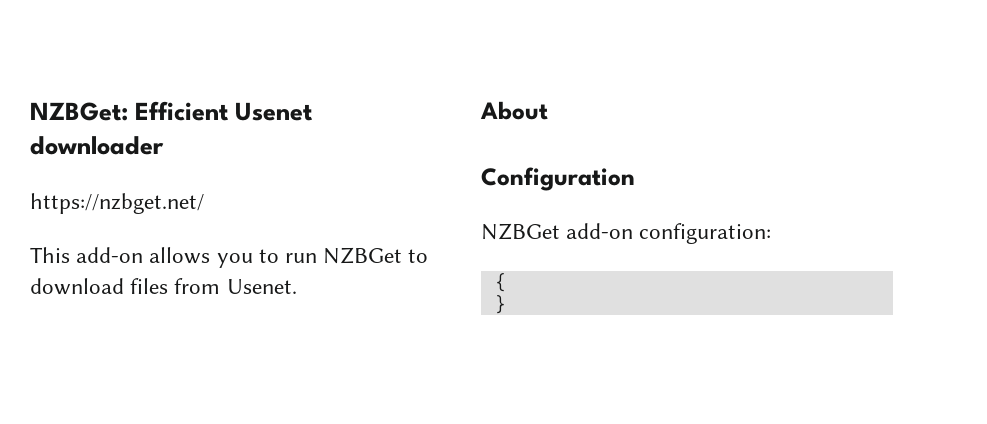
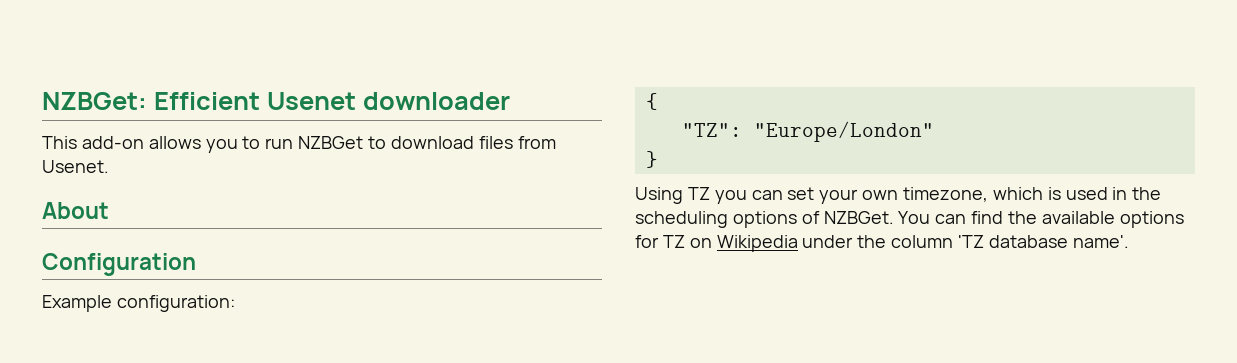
- https://nzbget.net/
- NZBGet add-on configuration:
+ Example configuration:
+ "TZ": "Europe/London"
+ Using TZ you can set your own timezone, which is used in the scheduling options of NZBGet. You can find the available options for TZ on Wikipedia under the column 'TZ database name'.

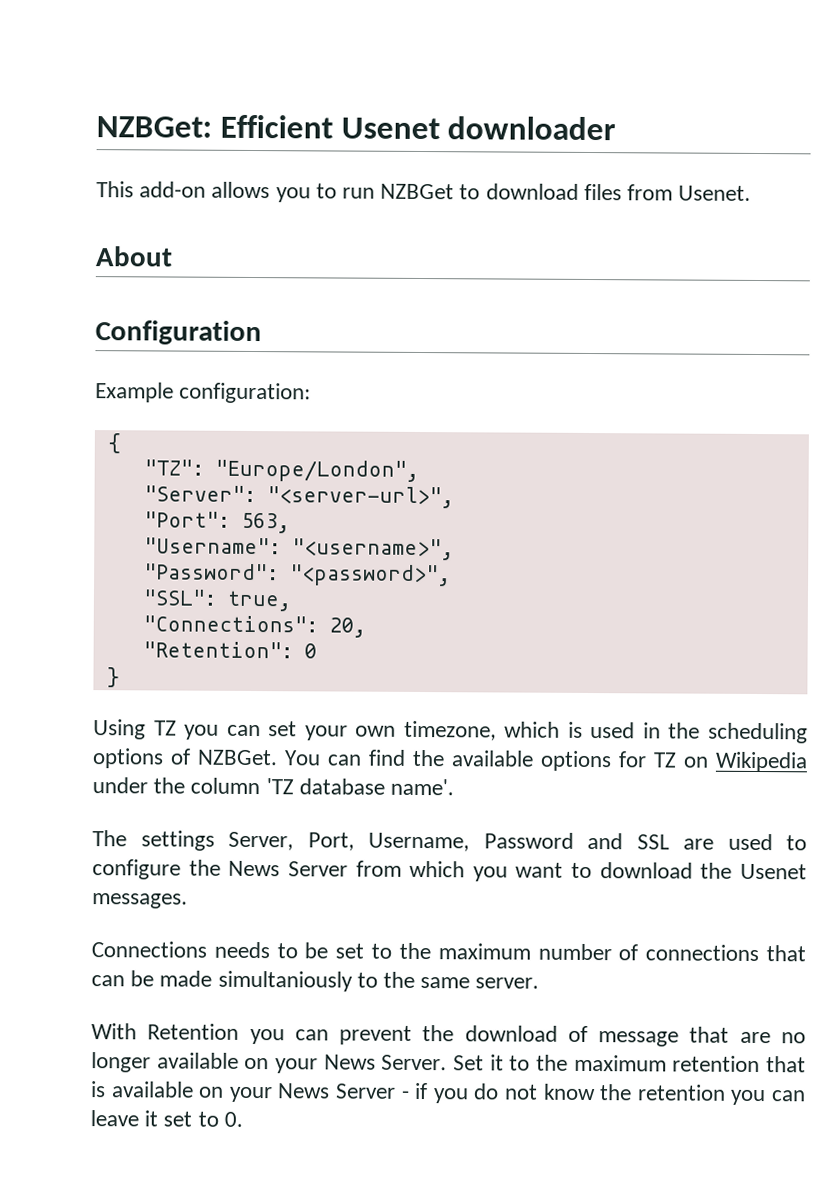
- "TZ": "Europe/London"
+ "TZ": "Europe/London",
+ "Server": "<server-url>",
+ "Port": 563,
+ "Username": "<username>",
+ "Password": "<password>",
+ "SSL": true,
+ "Connections": 20,
+ "Retention": 0
+ The settings Server, Port, Username, Password and SSL are used to configure the News Server from which you want to download the Usenet messages.
+ Connections needs to be set to the maximum number of connections that can be made simultaniously to the same server.
+ With Retention you can prevent the download of message that are no longer available on your News Server. Set it to the maximum retention that is available on your News Server - if you do not know the retention you can leave it set to 0.

